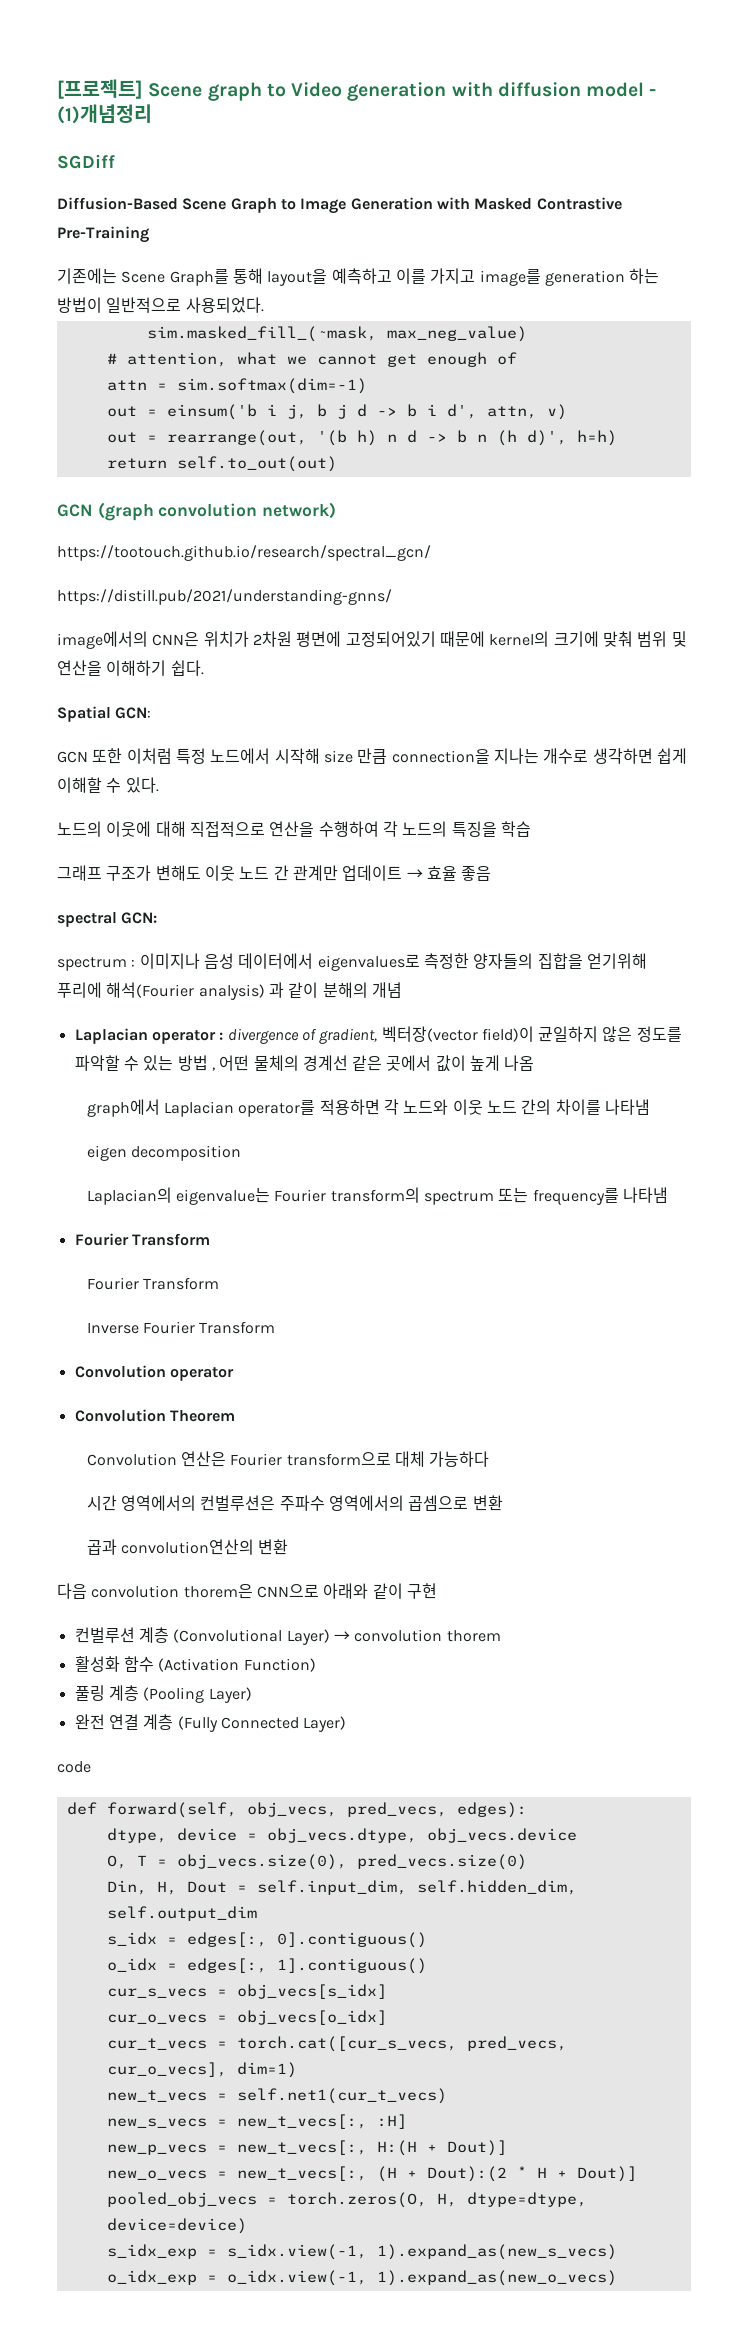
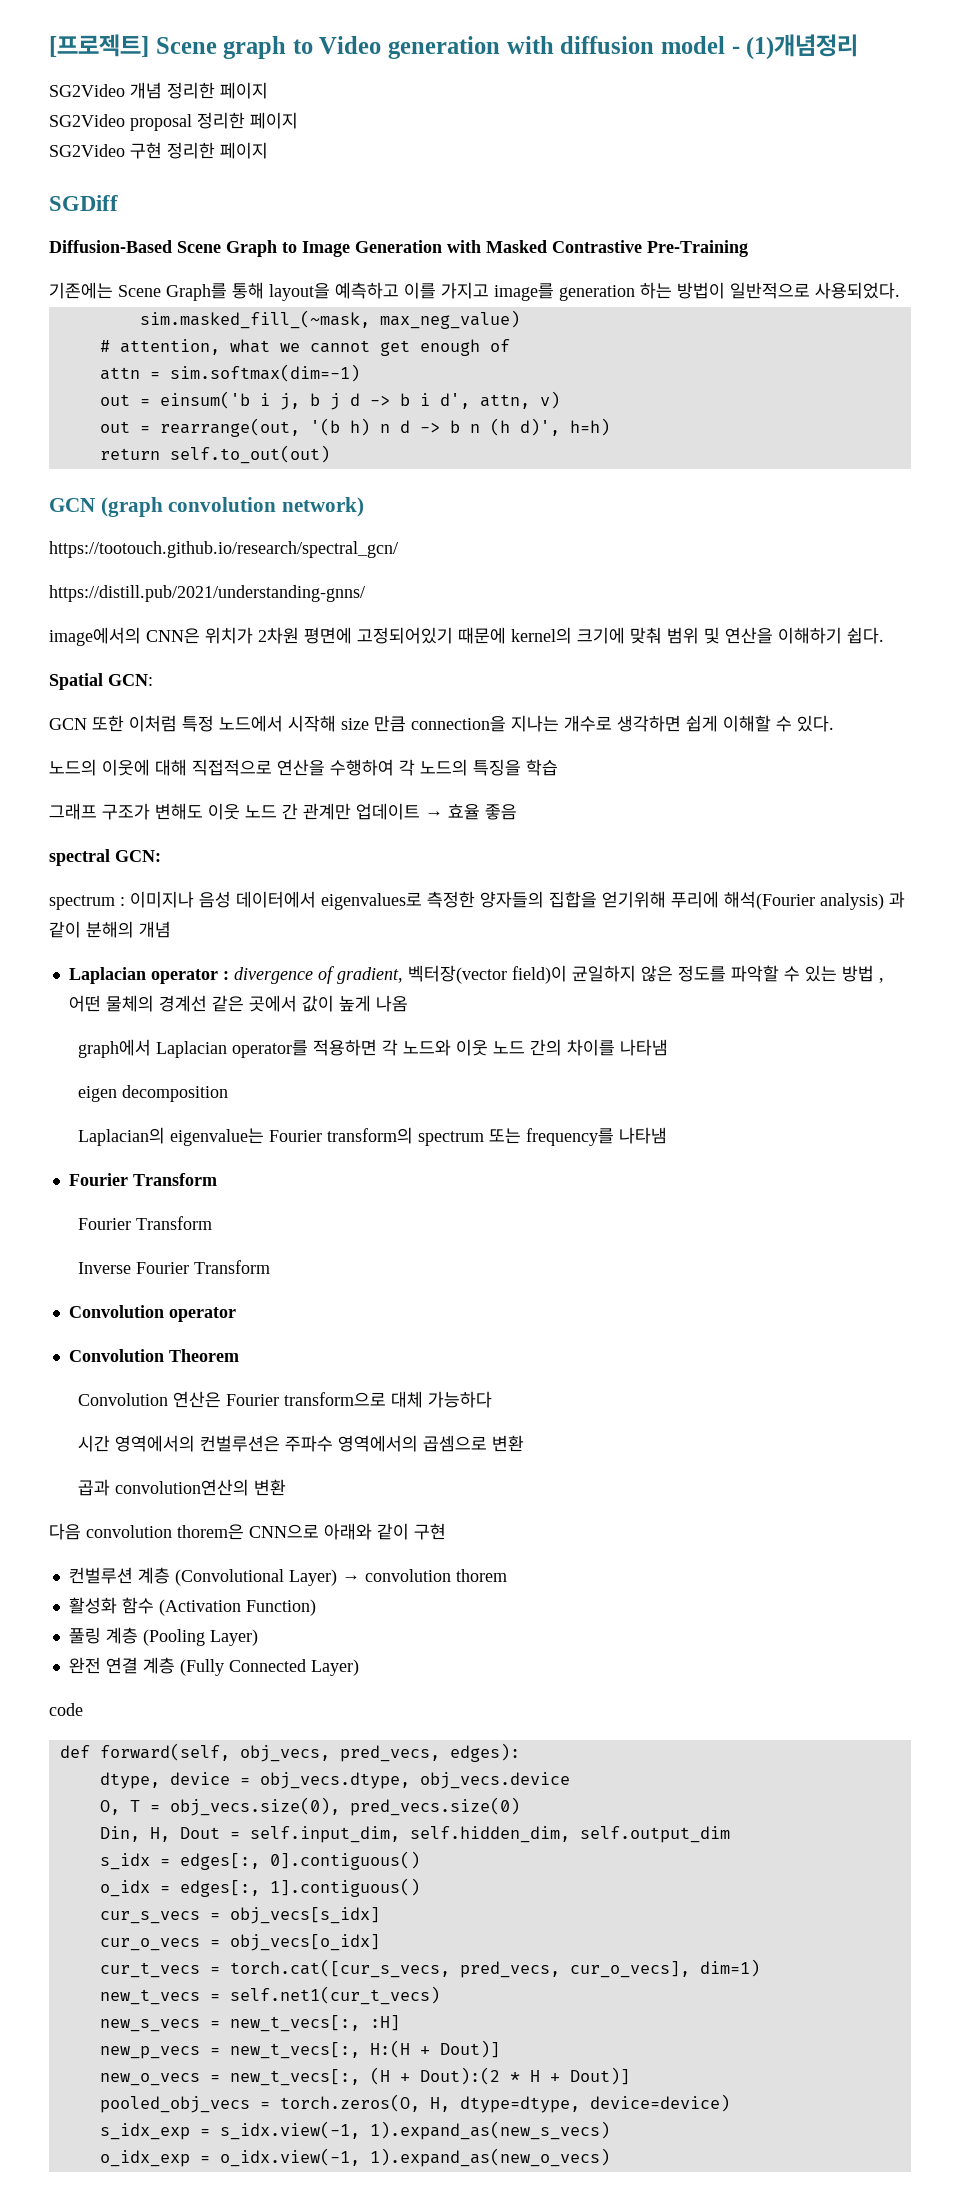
+ SG2Video 개념 정리한 페이지
+ SG2Video proposal 정리한 페이지
+ SG2Video 구현 정리한 페이지

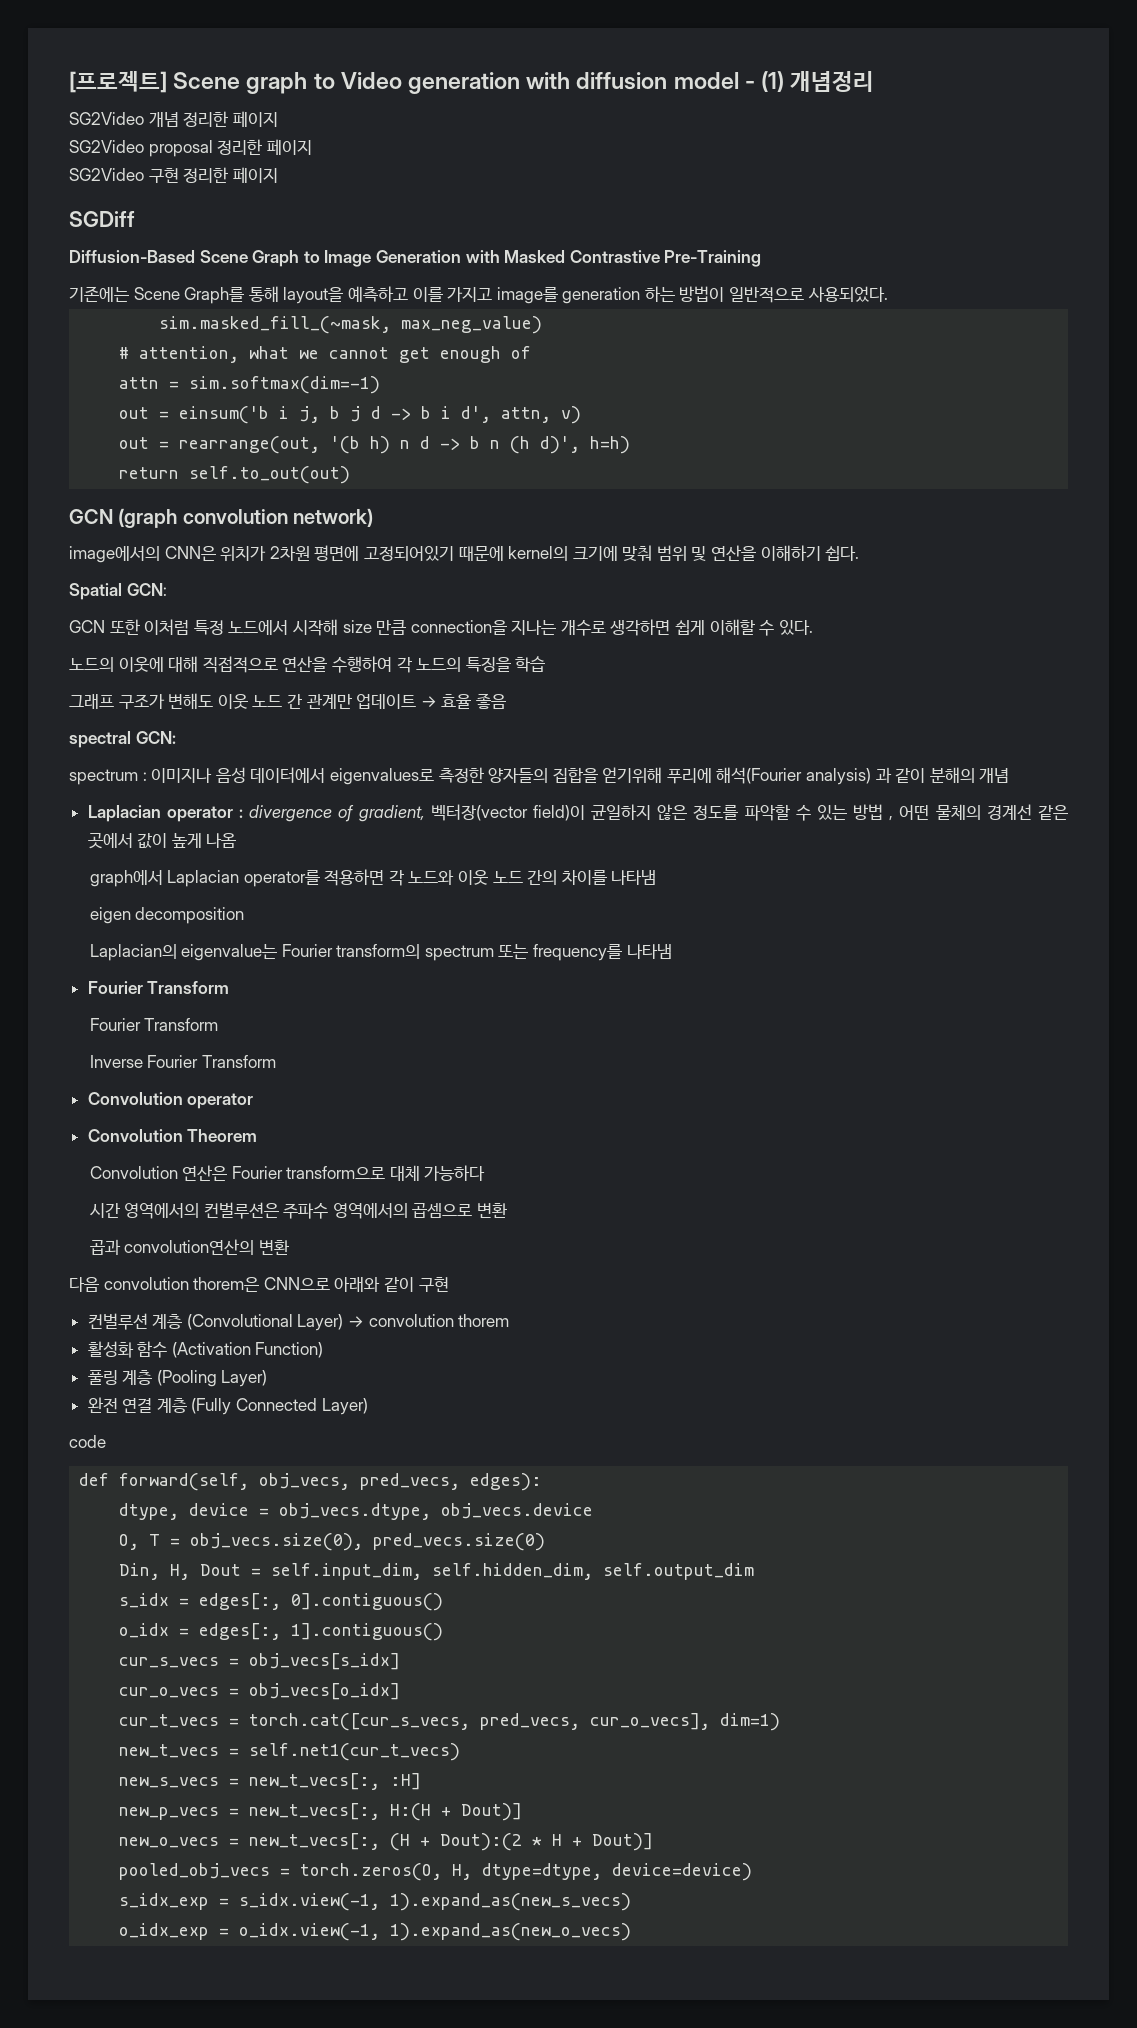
- [프로젝트] Scene graph to Video generation with diffusion model - (1)개념정리
+ [프로젝트] Scene graph to Video generation with diffusion model - (1) 개념정리
- https://tootouch.github.io/research/spectral_gcn/
- https://distill.pub/2021/understanding-gnns/

